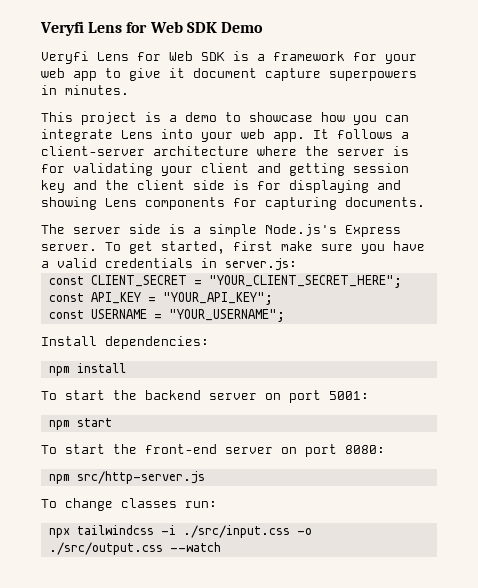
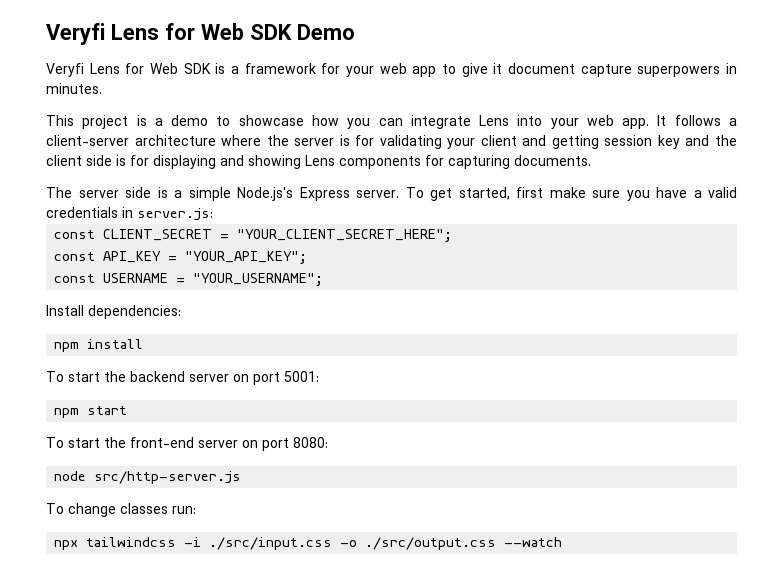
- npm src/http-server.js
+ node src/http-server.js

